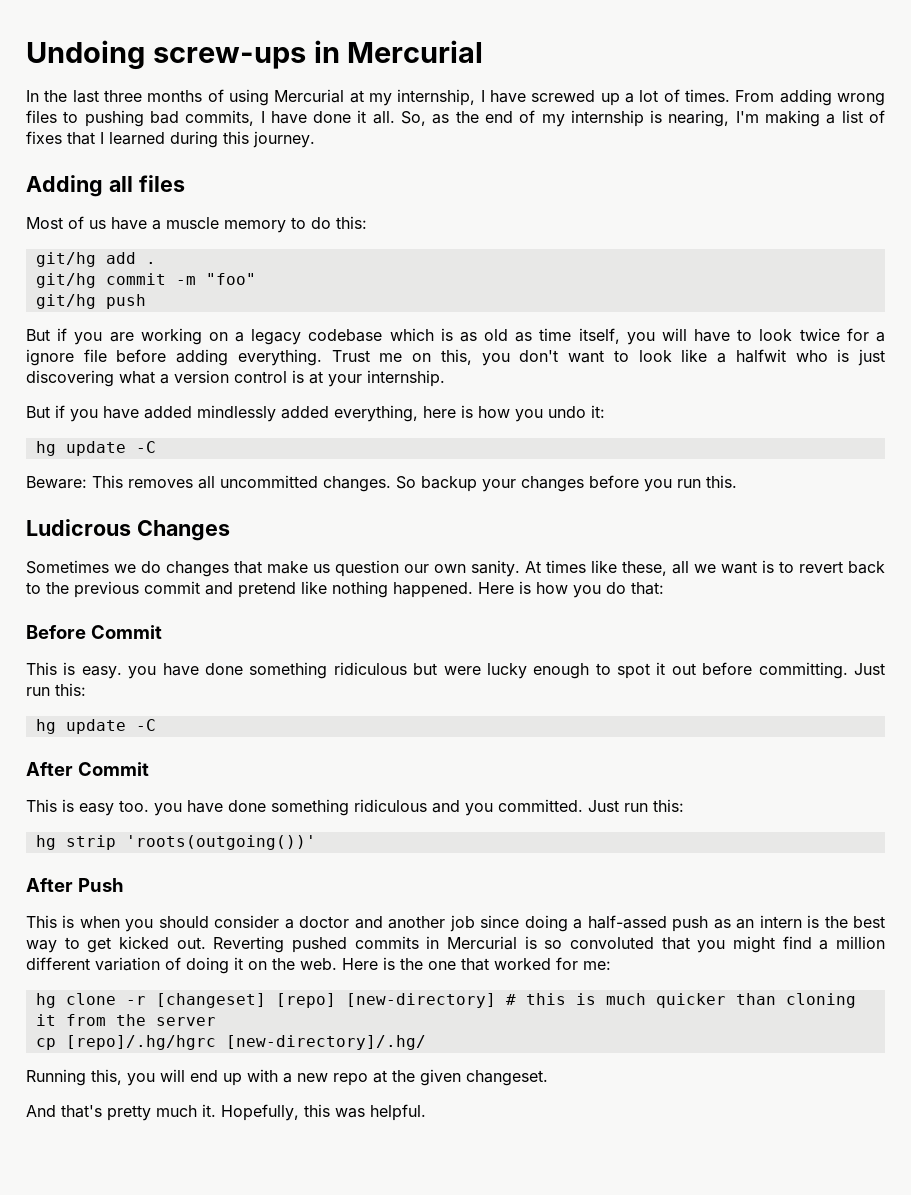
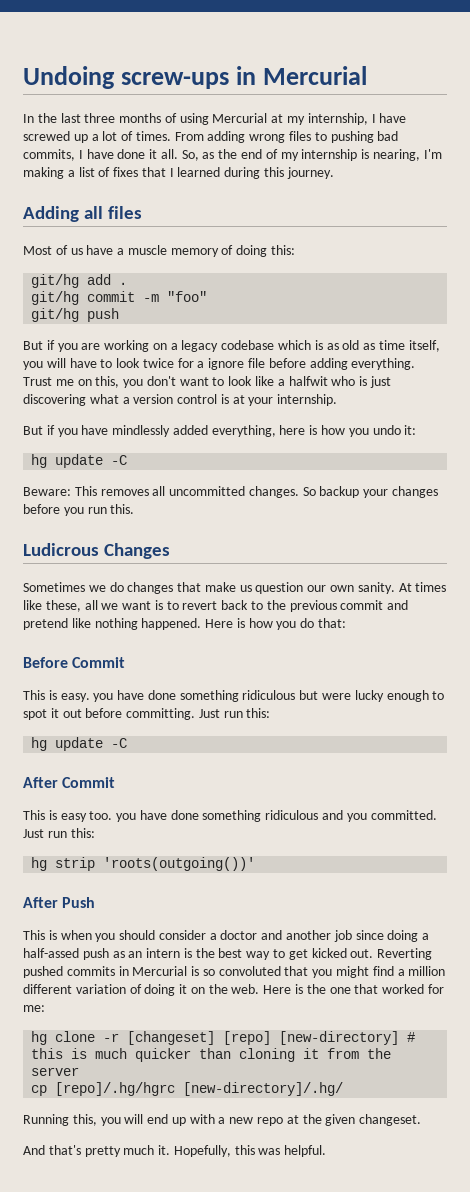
- Most of us have a muscle memory to do this:
+ Most of us have a muscle memory of doing this:
- But if you have added mindlessly added everything, here is how you undo it:
+ But if you have mindlessly added everything, here is how you undo it:

